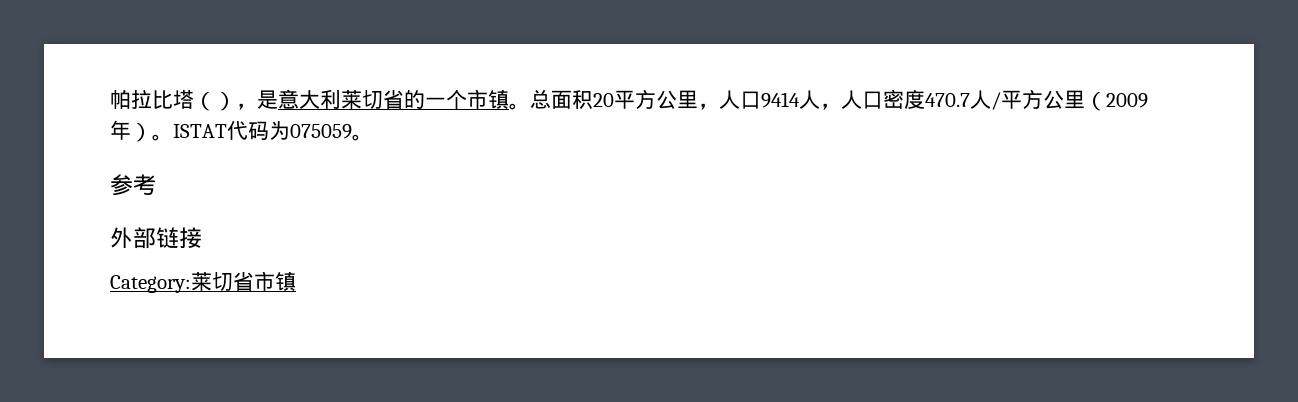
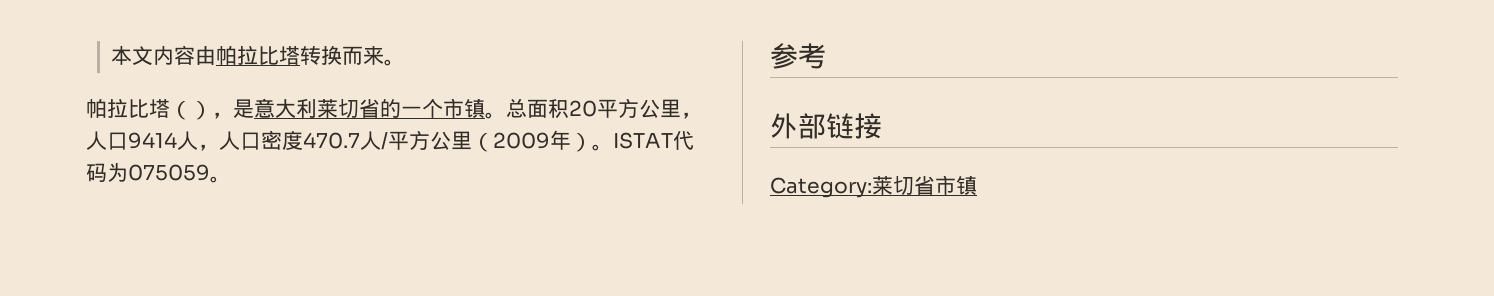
+ 本文内容由帕拉比塔转换而来。

